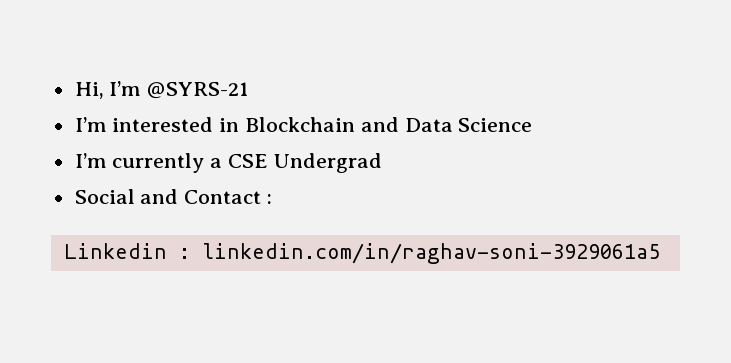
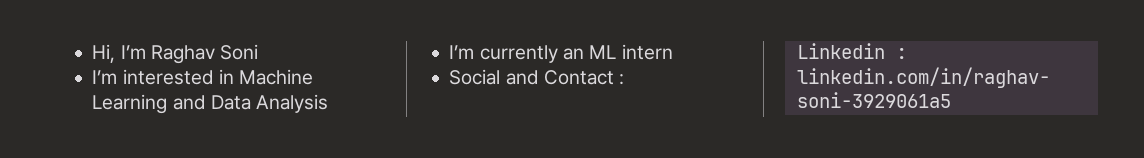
- Hi, I’m @SYRS-21
+ Hi, I’m Raghav Soni
- I’m interested in Blockchain and Data Science
+ I’m interested in Machine Learning and Data Analysis
- I’m currently a CSE Undergrad
+ I’m currently an ML intern

